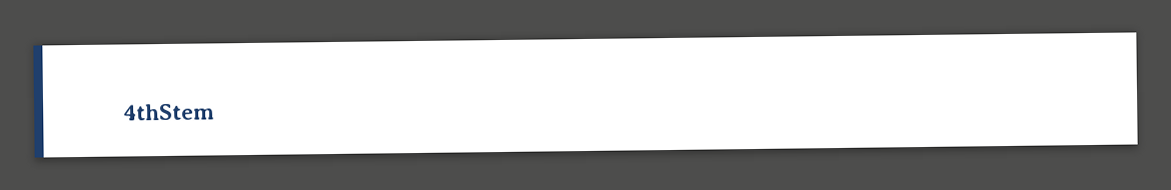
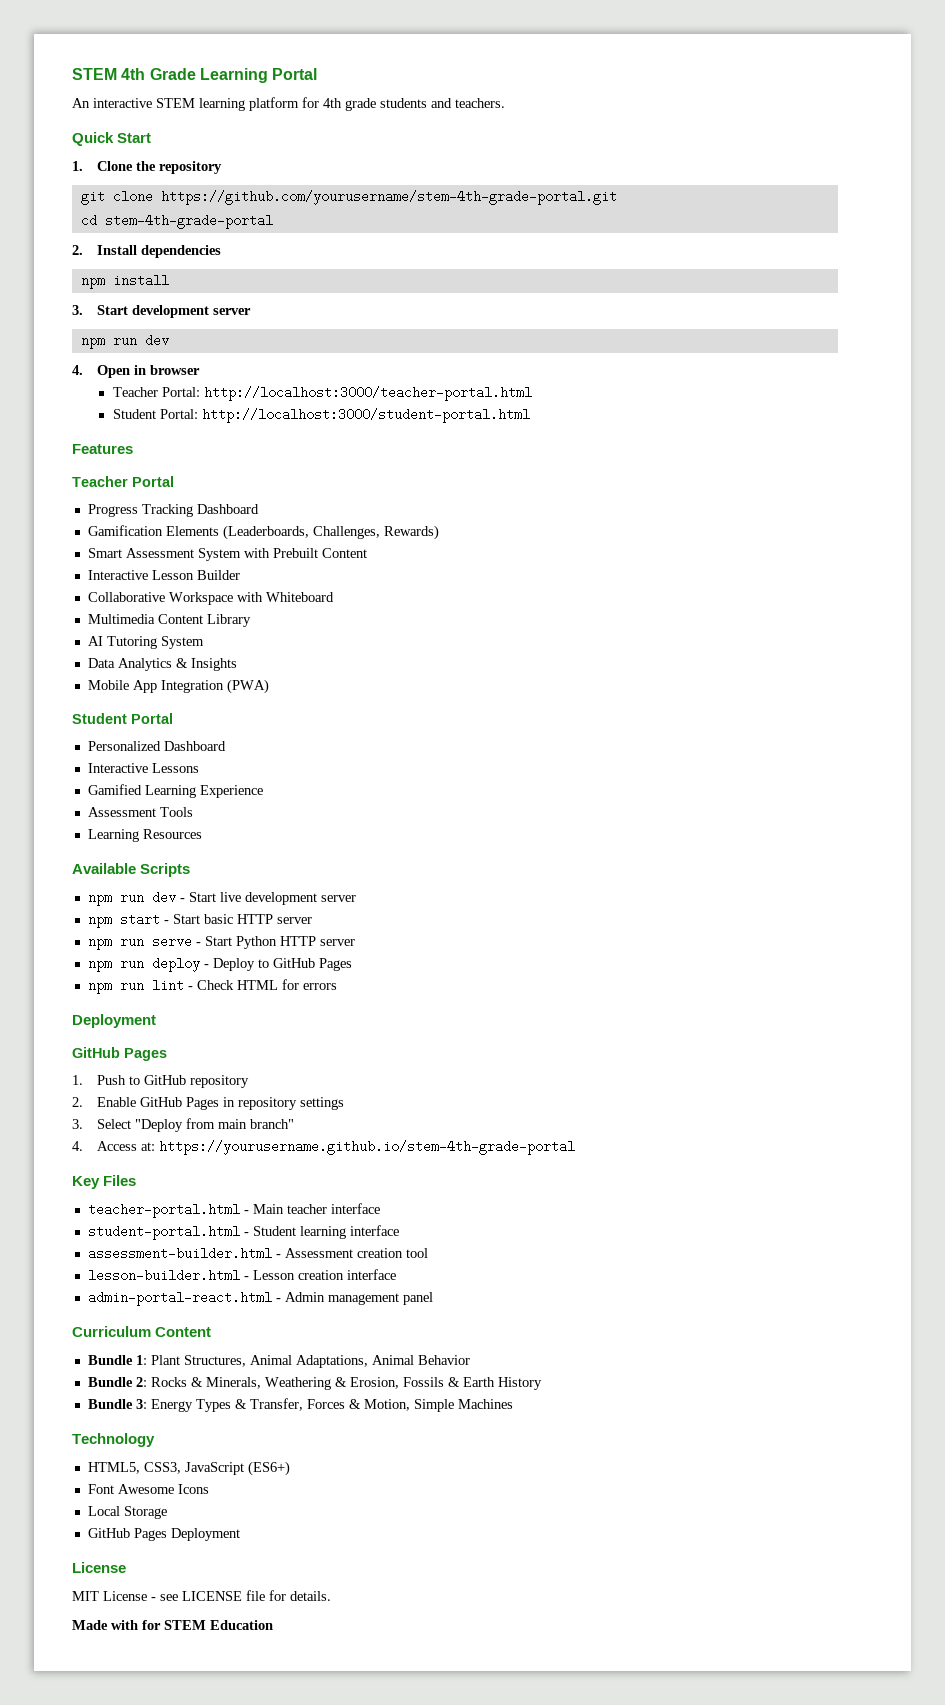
- 4thStem
+ STEM 4th Grade Learning Portal
+ An interactive STEM learning platform for 4th grade students and teachers.
+ Quick Start
+ 1. Clone the repository
+ git clone https://github.com/yourusername/stem-4th-grade-portal.git
+ cd stem-4th-grade-portal
+ 2. Install dependencies
+ npm install
+ 3. Start development server
+ npm run dev
+ 4. Open in browser
+ Teacher Portal: http://localhost:3000/teacher-portal.html
+ Student Portal: http://localhost:3000/student-portal.html
+ Features
+ Teacher Portal
+ Progress Tracking Dashboard
+ Gamification Elements (Leaderboards, Challenges, Rewards)
+ Smart Assessment System with Prebuilt Content
+ Interactive Lesson Builder
+ Collaborative Workspace with Whiteboard
+ Multimedia Content Library
+ AI Tutoring System
+ Data Analytics & Insights
+ Mobile App Integration (PWA)
+ Student Portal
+ Personalized Dashboard
+ Interactive Lessons
+ Gamified Learning Experience
+ Assessment Tools
+ Learning Resources
+ Available Scripts
+ npm run dev - Start live development server
+ npm start - Start basic HTTP server
+ npm run serve - Start Python HTTP server
+ npm run deploy - Deploy to GitHub Pages
+ npm run lint - Check HTML for errors
+ Deployment
+ GitHub Pages
+ 1. Push to GitHub repository
+ 2. Enable GitHub Pages in repository settings
+ 3. Select "Deploy from main branch"
+ 4. Access at: https://yourusername.github.io/stem-4th-grade-portal
+ Key Files
+ teacher-portal.html - Main teacher interface
+ student-portal.html - Student learning interface
+ assessment-builder.html - Assessment creation tool
+ lesson-builder.html - Lesson creation interface
+ admin-portal-react.html - Admin management panel
+ Curriculum Content
+ Bundle 1: Plant Structures, Animal Adaptations, Animal Behavior
+ Bundle 2: Rocks & Minerals, Weathering & Erosion, Fossils & Earth History
+ Bundle 3: Energy Types & Transfer, Forces & Motion, Simple Machines
+ Technology
+ HTML5, CSS3, JavaScript (ES6+)
+ Font Awesome Icons
+ Local Storage
+ GitHub Pages Deployment
+ License
+ MIT License - see LICENSE file for details.
+ Made with for STEM Education

